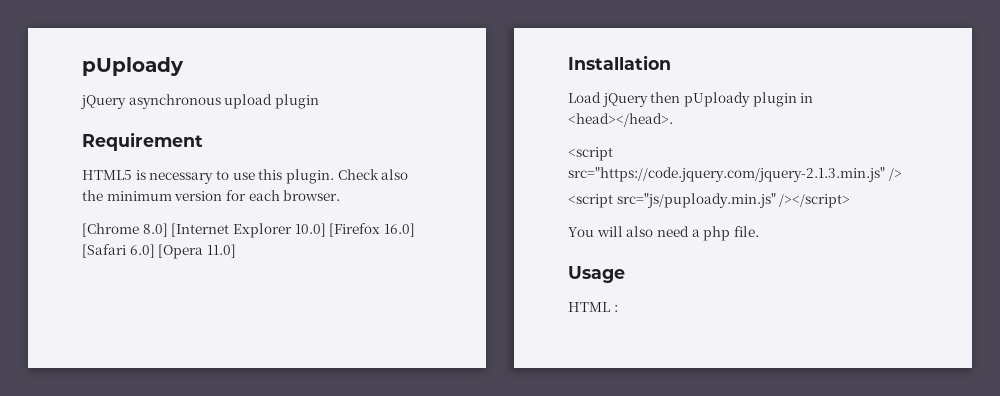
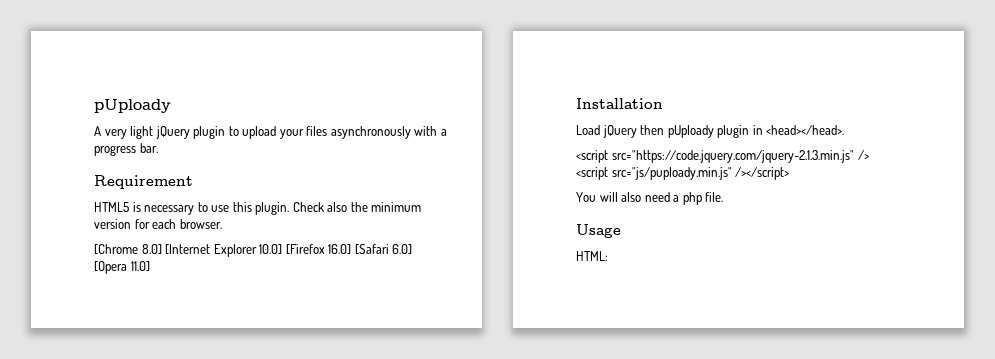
- jQuery asynchronous upload plugin
+ A very light jQuery plugin to upload your files asynchronously with a progress bar.
- HTML :
+ HTML:

